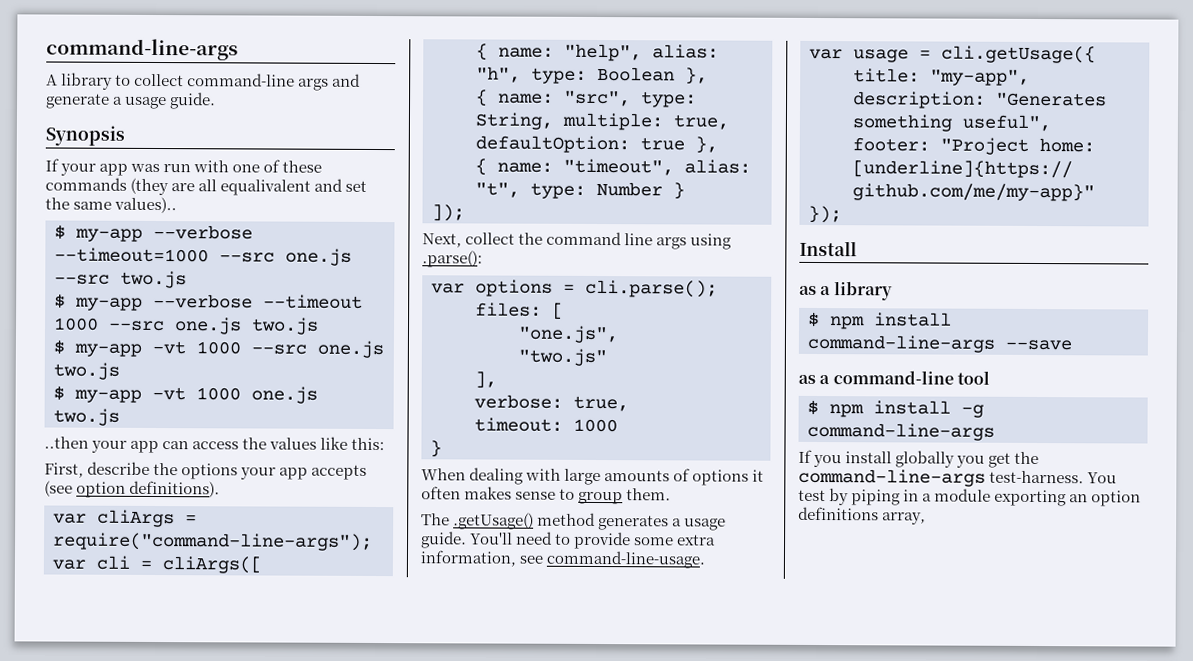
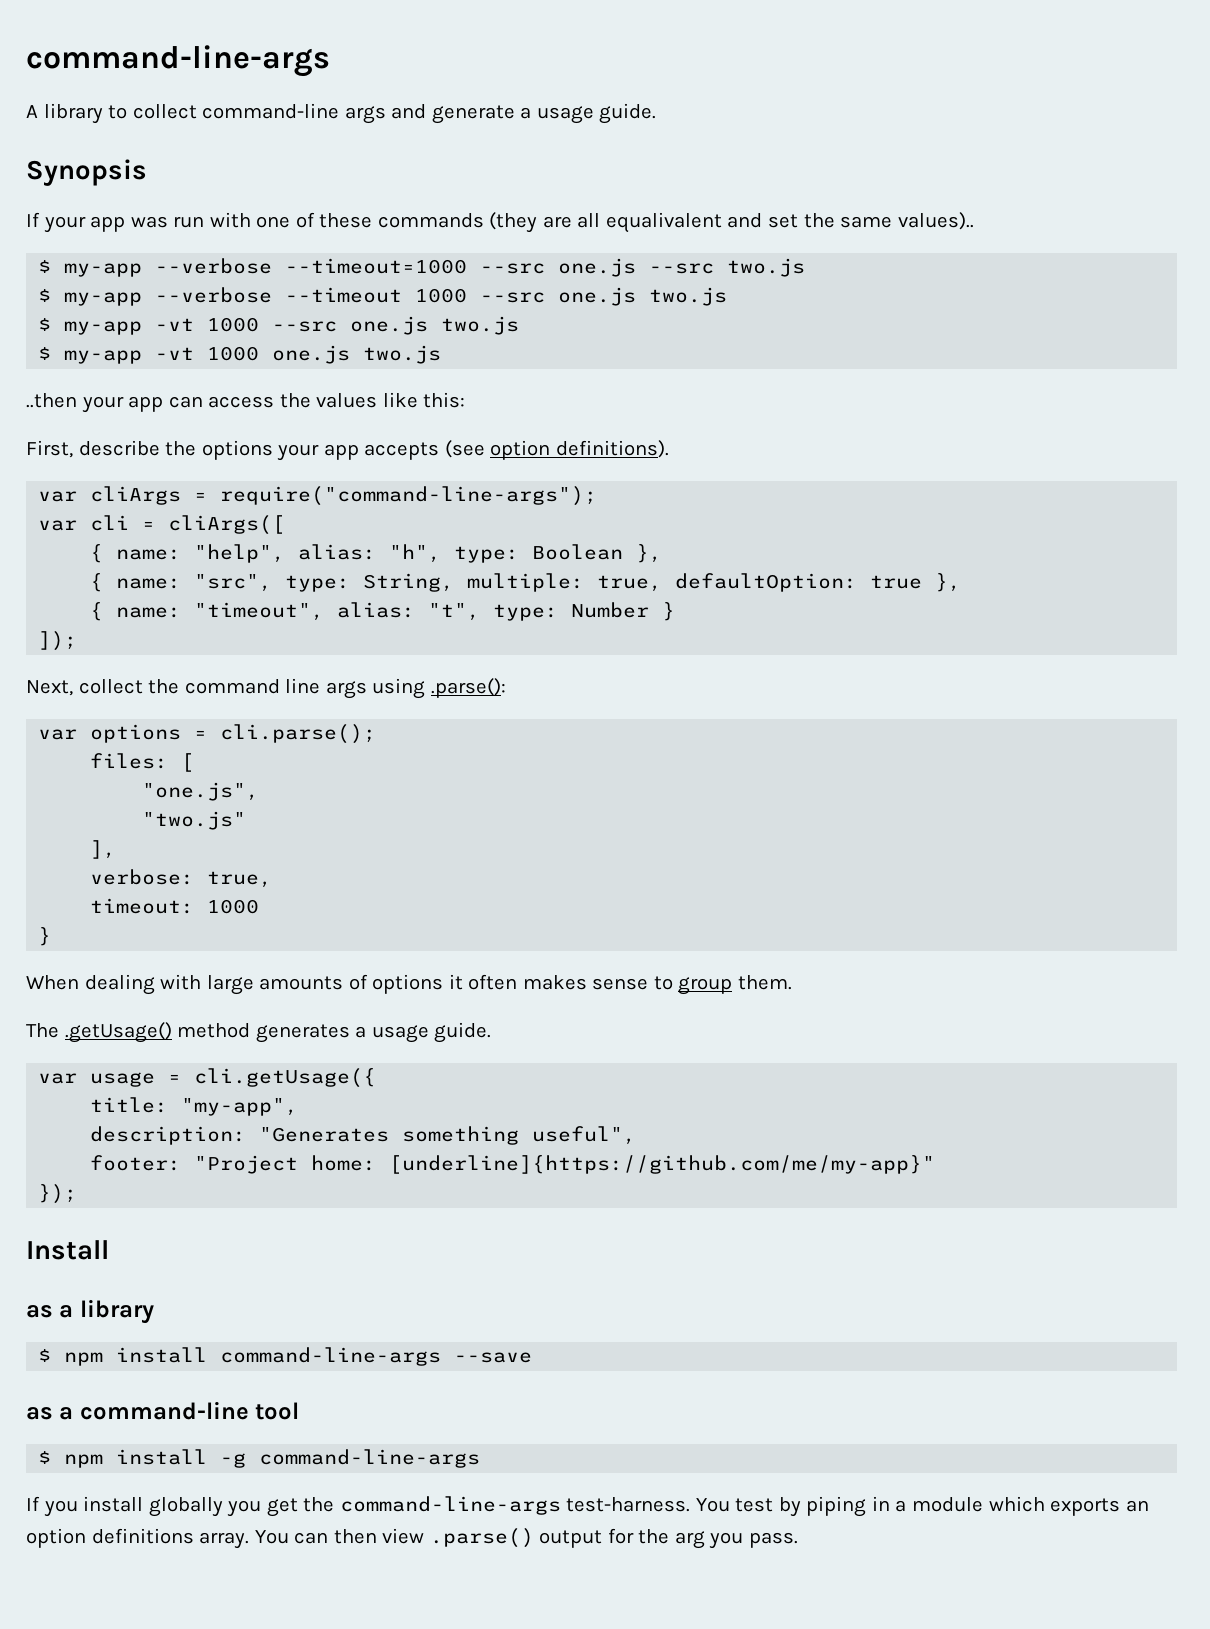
- You'll need to provide some extra information, see command-line-usage.
- You test by piping in a module exporting an option definitions array,
+ You test by piping in a module which exports an option definitions array. You can then view .parse() output for the arg you pass.

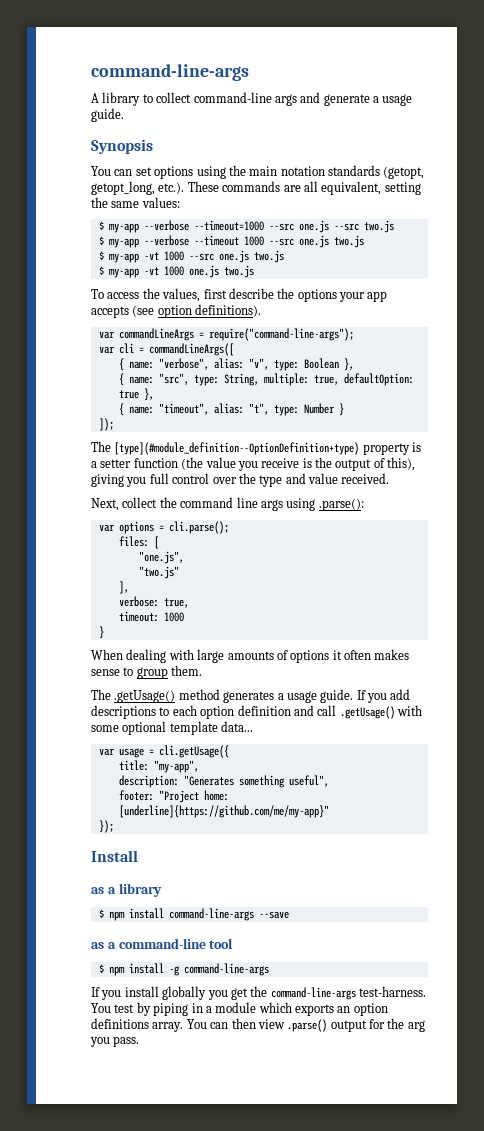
- If your app was run with one of these commands (they are all equalivalent and set the same values)..
+ You can set options using the main notation standards (getopt, getopt_long, etc.). These commands are all equivalent, setting the same values:
- ..then your app can access the values like this:
- First, describe the options your app accepts (see option definitions).
+ To access the values, first describe the options your app accepts (see option definitions).
- var cliArgs = require("command-line-args");
+ var commandLineArgs = require("command-line-args");
- var cli = cliArgs([
- { name: "help", alias: "h", type: Boolean },
+ var cli = commandLineArgs([
+ { name: "verbose", alias: "v", type: Boolean },
+ The [type](#module_definition--OptionDefinition+type) property is a setter function (the value you receive is the output of this), giving you full control over the type and value received.
+ If you add descriptions to each option definition and call .getUsage() with some optional template data...

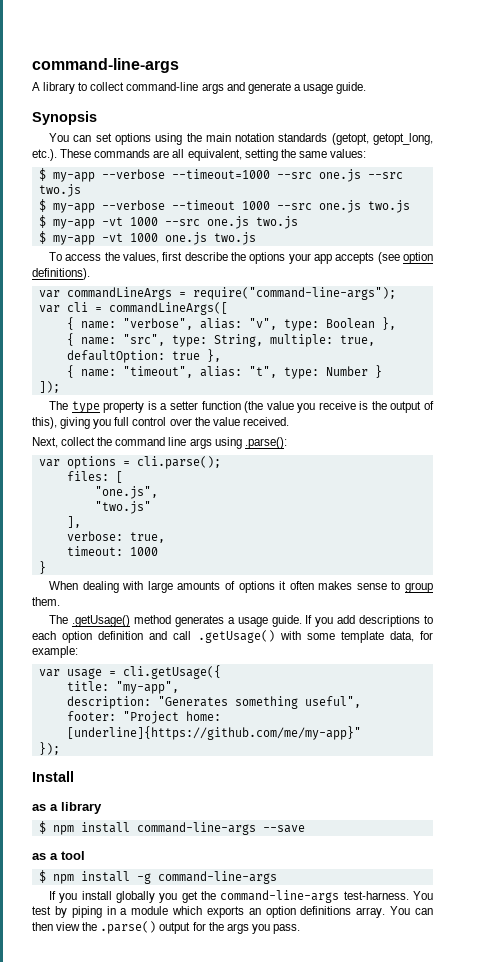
- The [type](#module_definition--OptionDefinition+type) property is a setter function (the value you receive is the output of this), giving you full control over the type and value received.
+ The type property is a setter function (the value you receive is the output of this), giving you full control over the value received.
- If you add descriptions to each option definition and call .getUsage() with some optional template data...
+ If you add descriptions to each option definition and call .getUsage() with some template data, for example:
- as a command-line tool
+ as a tool
- You can then view .parse() output for the arg you pass.
+ You can then view the .parse() output for the args you pass.

